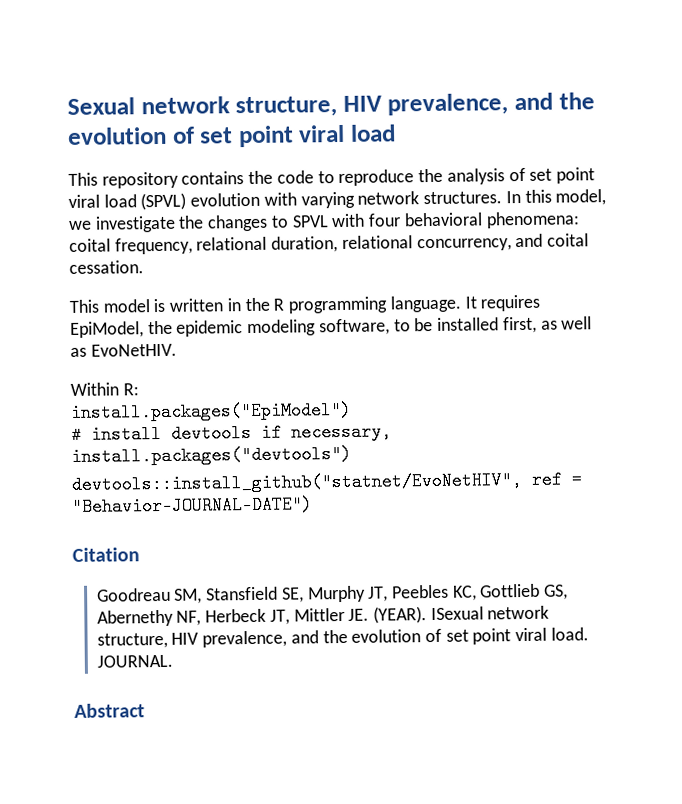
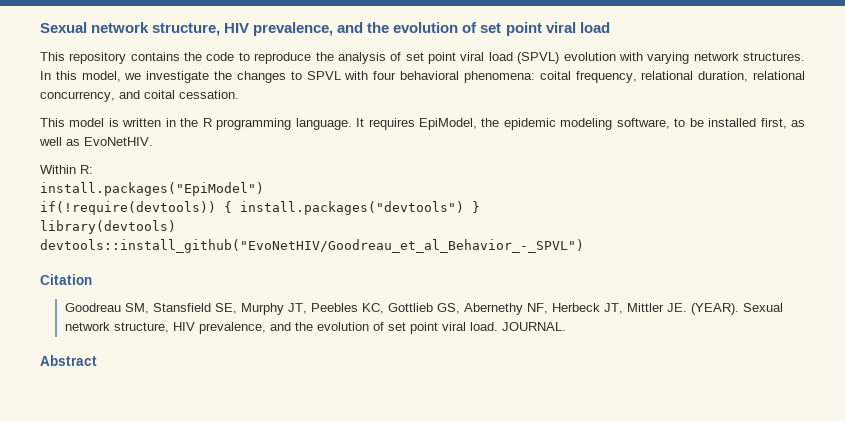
- # install devtools if necessary, install.packages("devtools")
- devtools::install_github("statnet/EvoNetHIV", ref = "Behavior-JOURNAL-DATE")
+ if(!require(devtools)) { install.packages("devtools") }
+ library(devtools)
+ devtools::install_github("EvoNetHIV/Goodreau_et_al_Behavior_-_SPVL")
- ISexual network structure, HIV prevalence, and the evolution of set point viral load.
+ Sexual network structure, HIV prevalence, and the evolution of set point viral load.

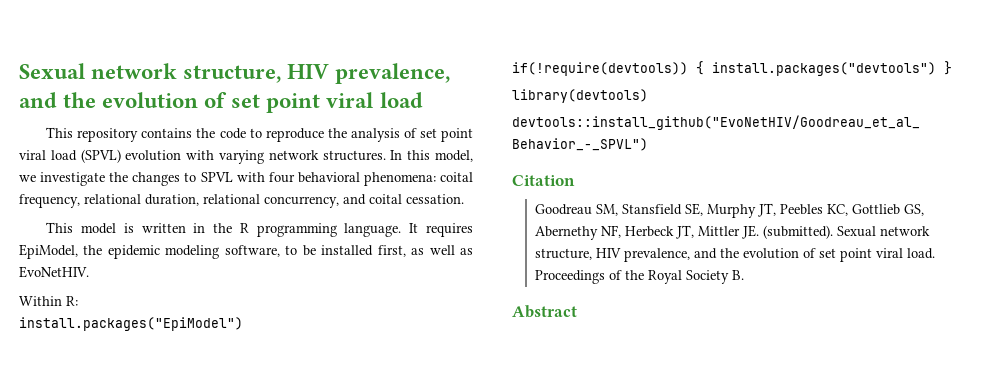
- Goodreau SM, Stansfield SE, Murphy JT, Peebles KC, Gottlieb GS, Abernethy NF, Herbeck JT, Mittler JE. (YEAR).
+ Goodreau SM, Stansfield SE, Murphy JT, Peebles KC, Gottlieb GS, Abernethy NF, Herbeck JT, Mittler JE. (submitted).
- JOURNAL.
+ Proceedings of the Royal Society B.

